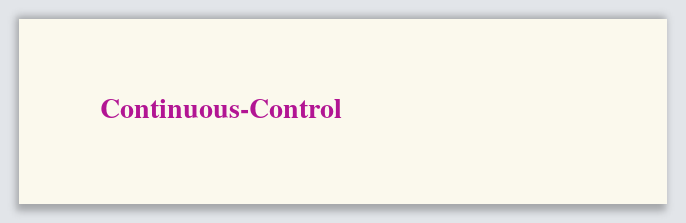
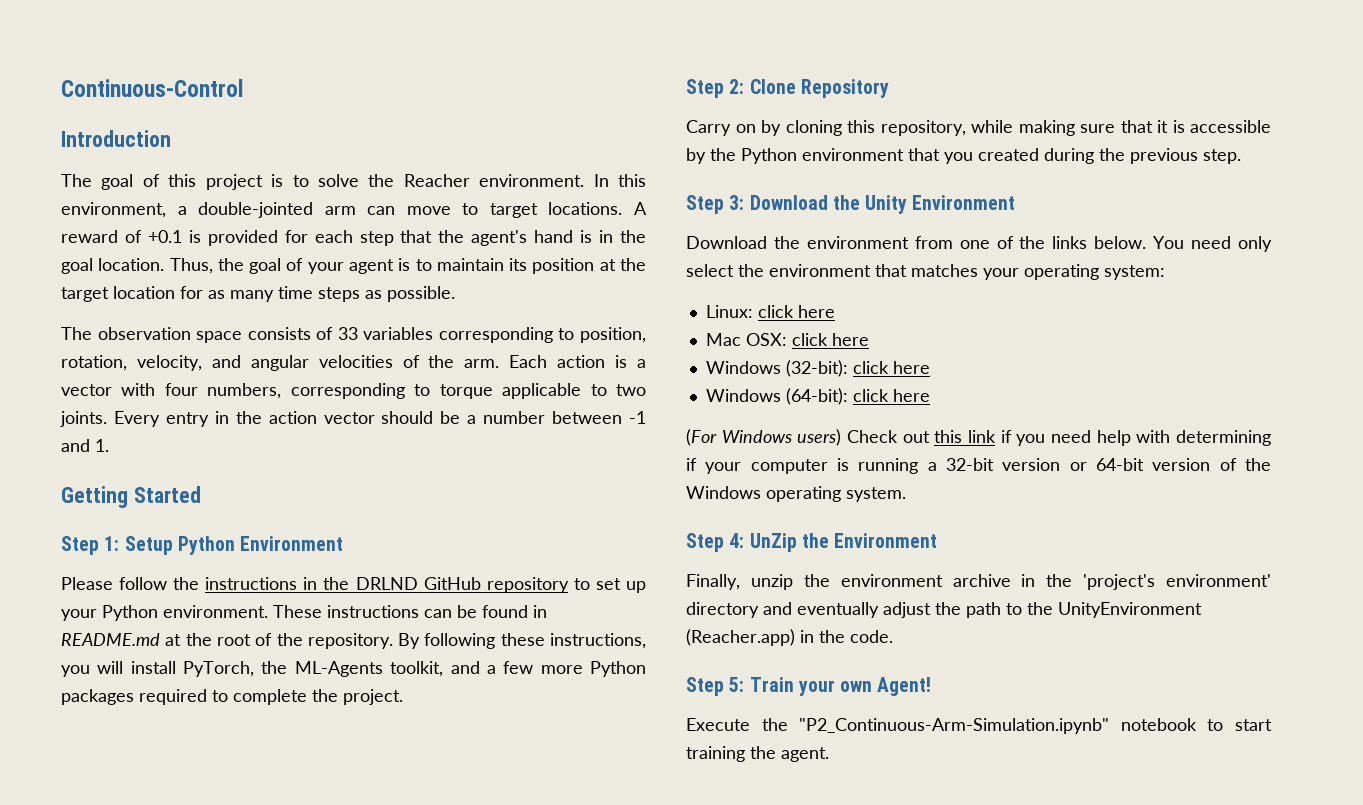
+ Introduction
+ The goal of this project is to solve the Reacher environment. In this environment, a double-jointed arm can move to target locations. A reward of +0.1 is provided for each step that the agent's hand is in the goal location. Thus, the goal of your agent is to maintain its position at the target location for as many time steps as possible.
+ The observation space consists of 33 variables corresponding to position, rotation, velocity, and angular velocities of the arm. Each action is a vector with four numbers, corresponding to torque applicable to two joints. Every entry in the action vector should be a number between -1 and 1.
+ Getting Started
+ Step 1: Setup Python Environment
+ Please follow the instructions in the DRLND GitHub repository to set up your Python environment. These instructions can be found in README.md at the root of the repository. By following these instructions, you will install PyTorch, the ML-Agents toolkit, and a few more Python packages required to complete the project.
+ Step 2: Clone Repository
+ Carry on by cloning this repository, while making sure that it is accessible by the Python environment that you created during the previous step.
+ Step 3: Download the Unity Environment
+ Download the environment from one of the links below. You need only select the environment that matches your operating system:
+ Linux: click here
+ Mac OSX: click here
+ Windows (32-bit): click here
+ Windows (64-bit): click here
+ (For Windows users) Check out this link if you need help with determining if your computer is running a 32-bit version or 64-bit version of the Windows operating system.
+ Step 4: UnZip the Environment
+ Finally, unzip the environment archive in the 'project's environment' directory and eventually adjust the path to the UnityEnvironment (Reacher.app) in the code.
+ Step 5: Train your own Agent!
+ Execute the "P2_Continuous-Arm-Simulation.ipynb" notebook to start training the agent.

